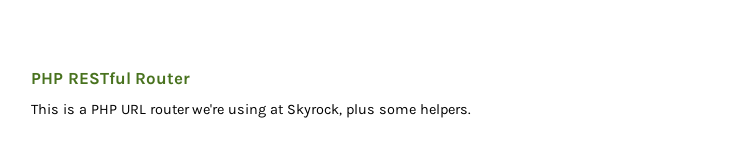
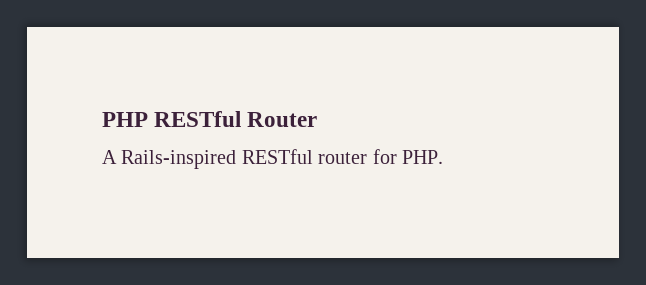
- This is a PHP URL router we're using at Skyrock, plus some helpers.
+ A Rails-inspired RESTful router for PHP.

